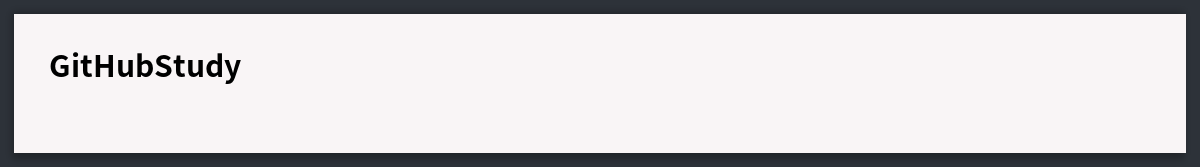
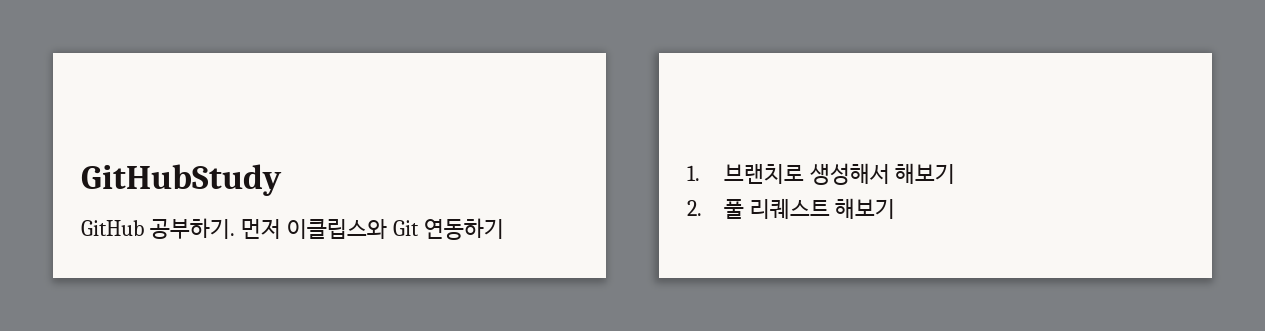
+ GitHub 공부하기. 먼저 이클립스와 Git 연동하기
+ 1. 브랜치로 생성해서 해보기
+ 2. 풀 리퀘스트 해보기

